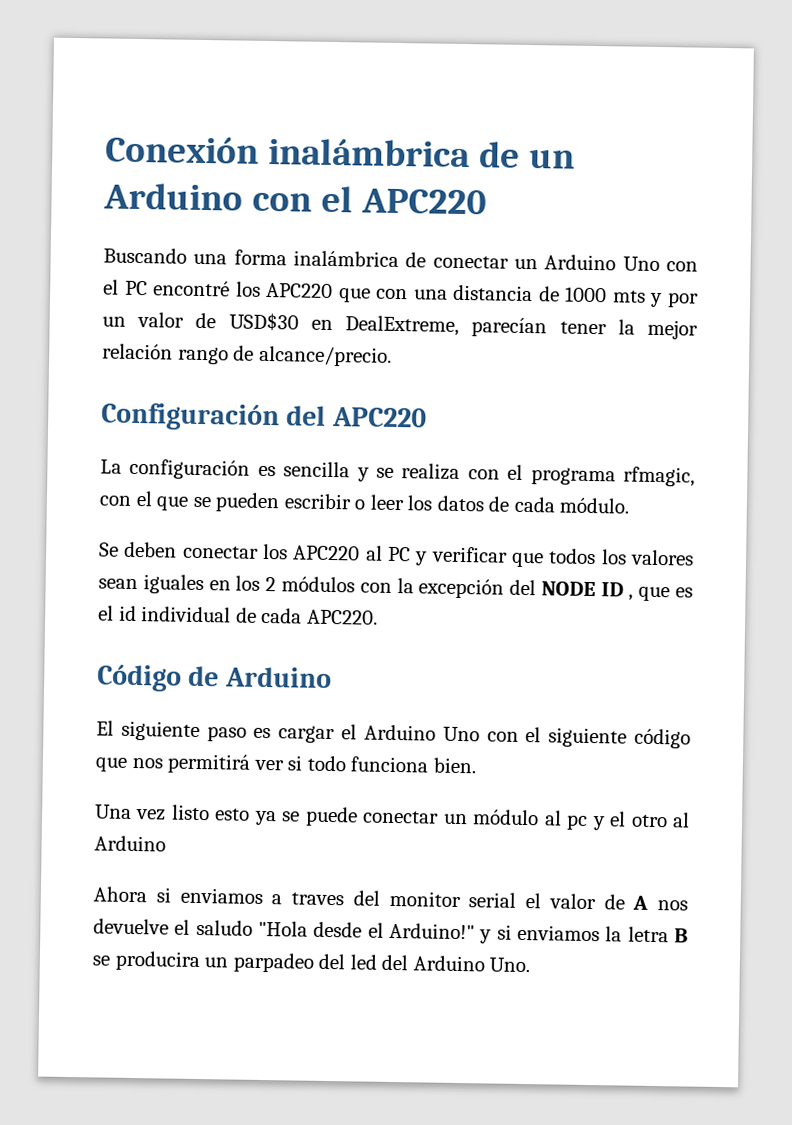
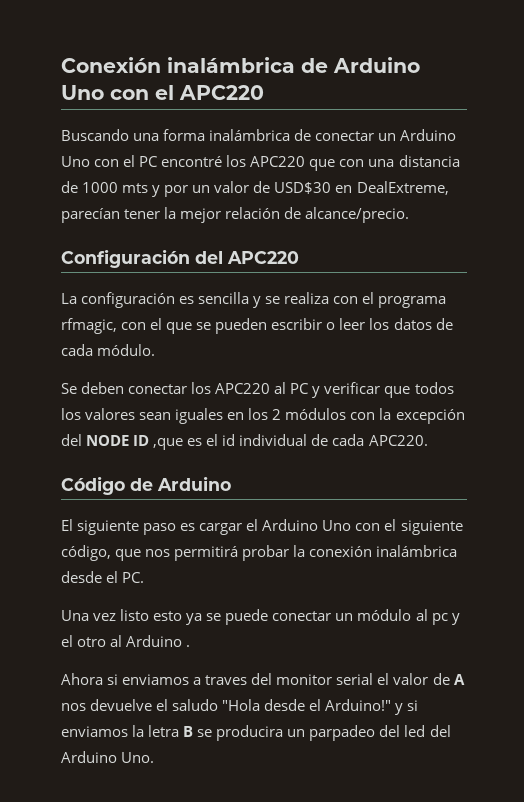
- Conexión inalámbrica de un Arduino con el APC220
+ Conexión inalámbrica de Arduino Uno con el APC220
- Buscando una forma inalámbrica de conectar un Arduino Uno con el PC encontré los APC220 que con una distancia de 1000 mts y por un valor de USD$30 en DealExtreme, parecían tener la mejor relación rango de alcance/precio.
+ Buscando una forma inalámbrica de conectar un Arduino Uno con el PC encontré los APC220 que con una distancia de 1000 mts y por un valor de USD$30 en DealExtreme, parecían tener la mejor relación de alcance/precio.
- Se deben conectar los APC220 al PC y verificar que todos los valores sean iguales en los 2 módulos con la excepción del NODE ID , que es el id individual de cada APC220.
+ Se deben conectar los APC220 al PC y verificar que todos los valores sean iguales en los 2 módulos con la excepción del NODE ID ,que es el id individual de cada APC220.
- El siguiente paso es cargar el Arduino Uno con el siguiente código que nos permitirá ver si todo funciona bien.
+ El siguiente paso es cargar el Arduino Uno con el siguiente código, que nos permitirá probar la conexión inalámbrica desde el PC.
- Una vez listo esto ya se puede conectar un módulo al pc y el otro al Arduino
+ Una vez listo esto ya se puede conectar un módulo al pc y el otro al Arduino .

